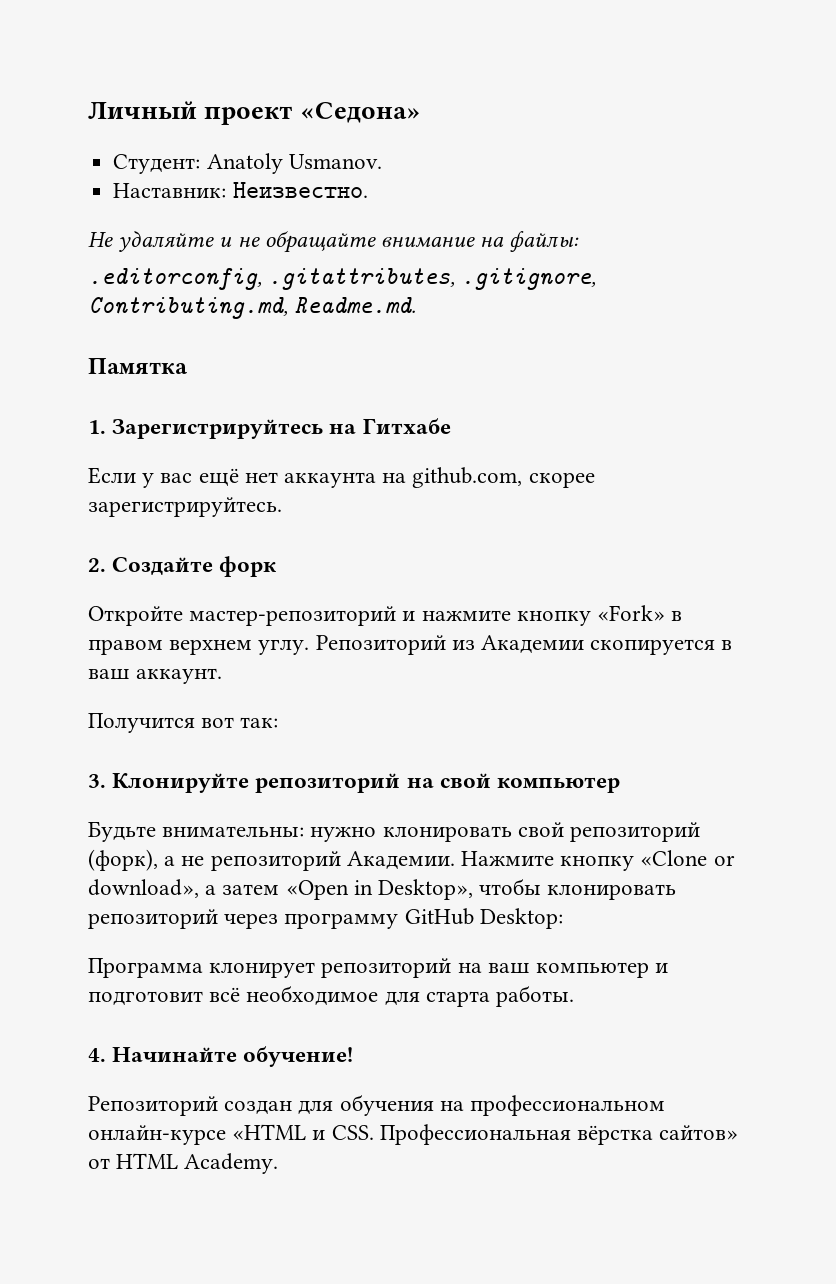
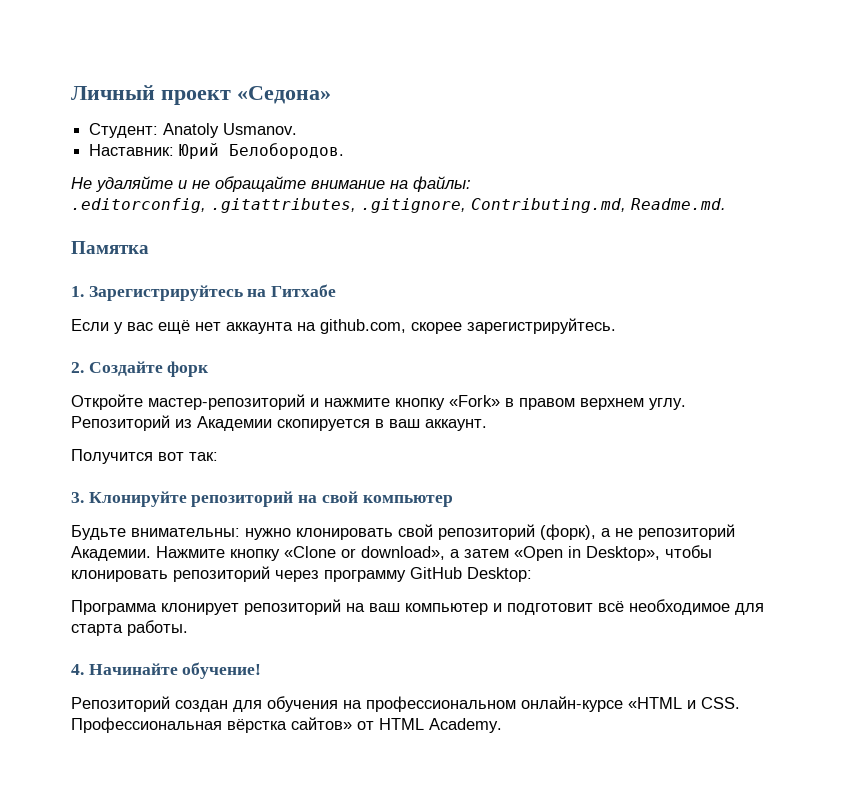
- Наставник: Неизвестно.
+ Наставник: Юрий Белобородов.

